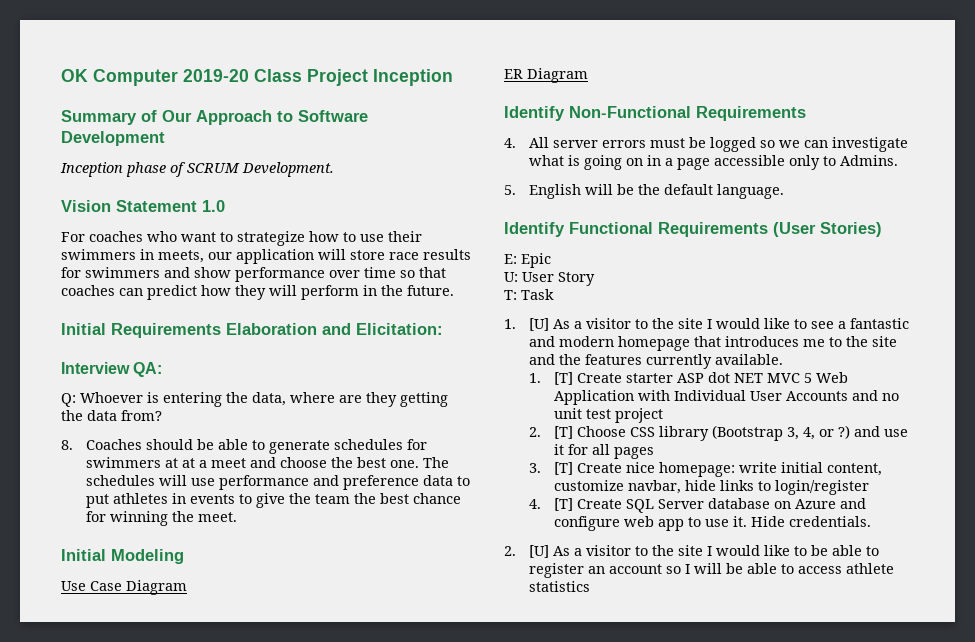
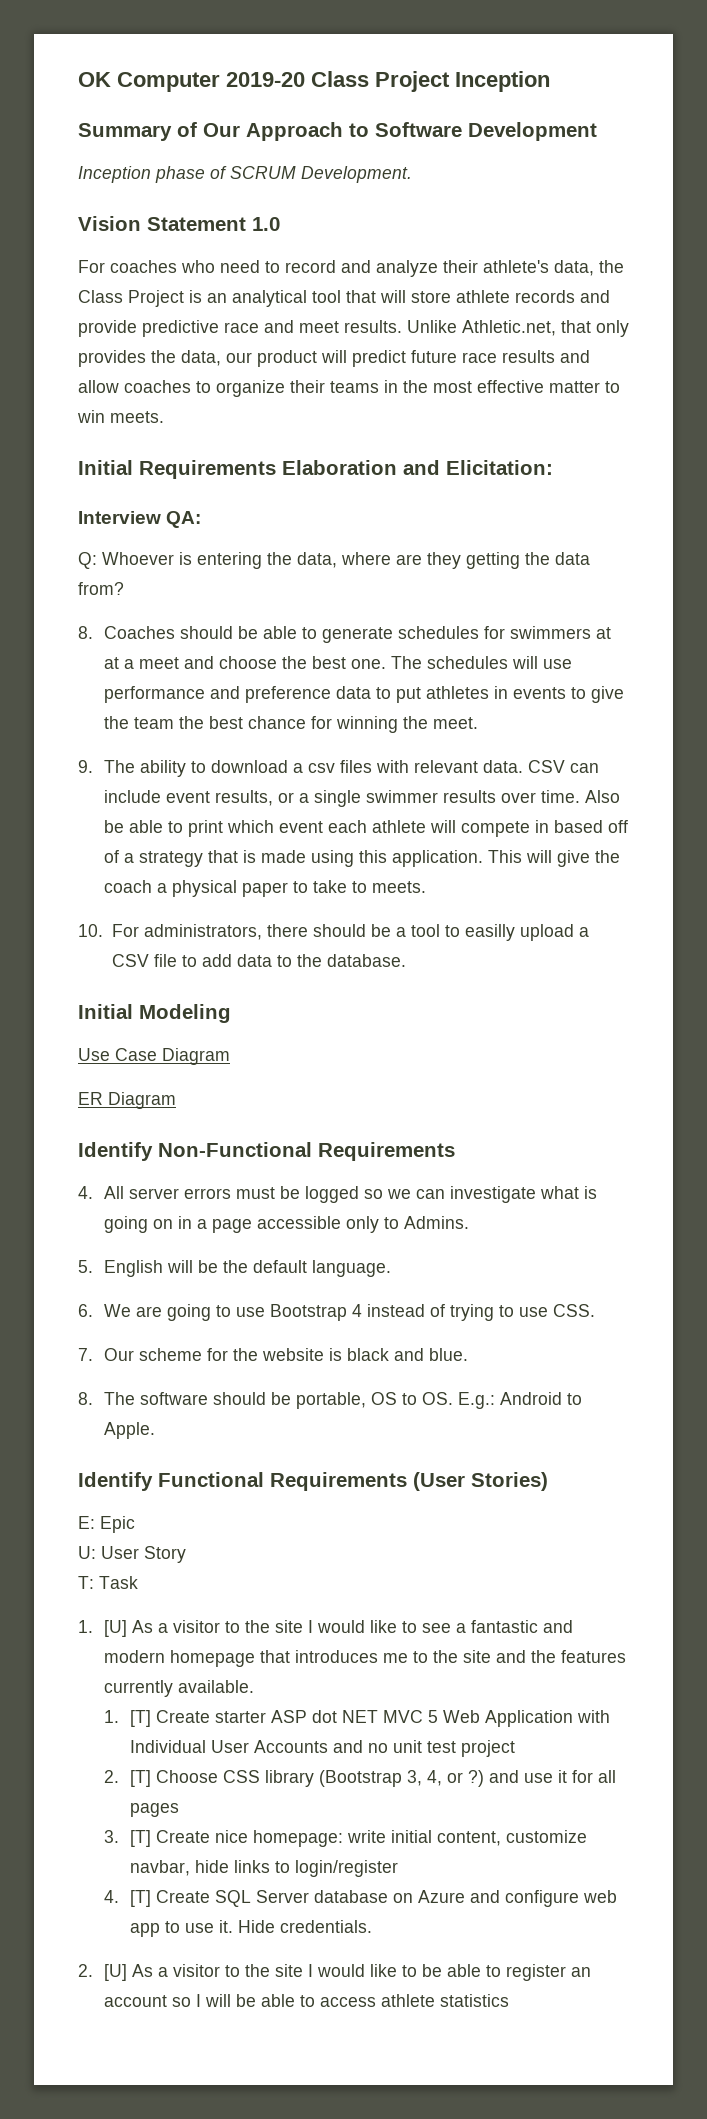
- For coaches who want to strategize how to use their swimmers in meets, our application will store race results for swimmers and show performance over time so that coaches can predict how they will perform in the future.
+ For coaches who need to record and analyze their athlete's data, the Class Project is an analytical tool that will store athlete records and provide predictive race and meet results. Unlike Athletic.net, that only provides the data, our product will predict future race results and allow coaches to organize their teams in the most effective matter to win meets.
+ 9. The ability to download a csv files with relevant data. CSV can include event results, or a single swimmer results over time. Also be able to print which event each athlete will compete in based off of a strategy that is made using this application. This will give the coach a physical paper to take to meets.
+ 10. For administrators, there should be a tool to easilly upload a CSV file to add data to the database.
+ 6. We are going to use Bootstrap 4 instead of trying to use CSS.
+ 7. Our scheme for the website is black and blue.
+ 8. The software should be portable, OS to OS. E.g.: Android to Apple.

